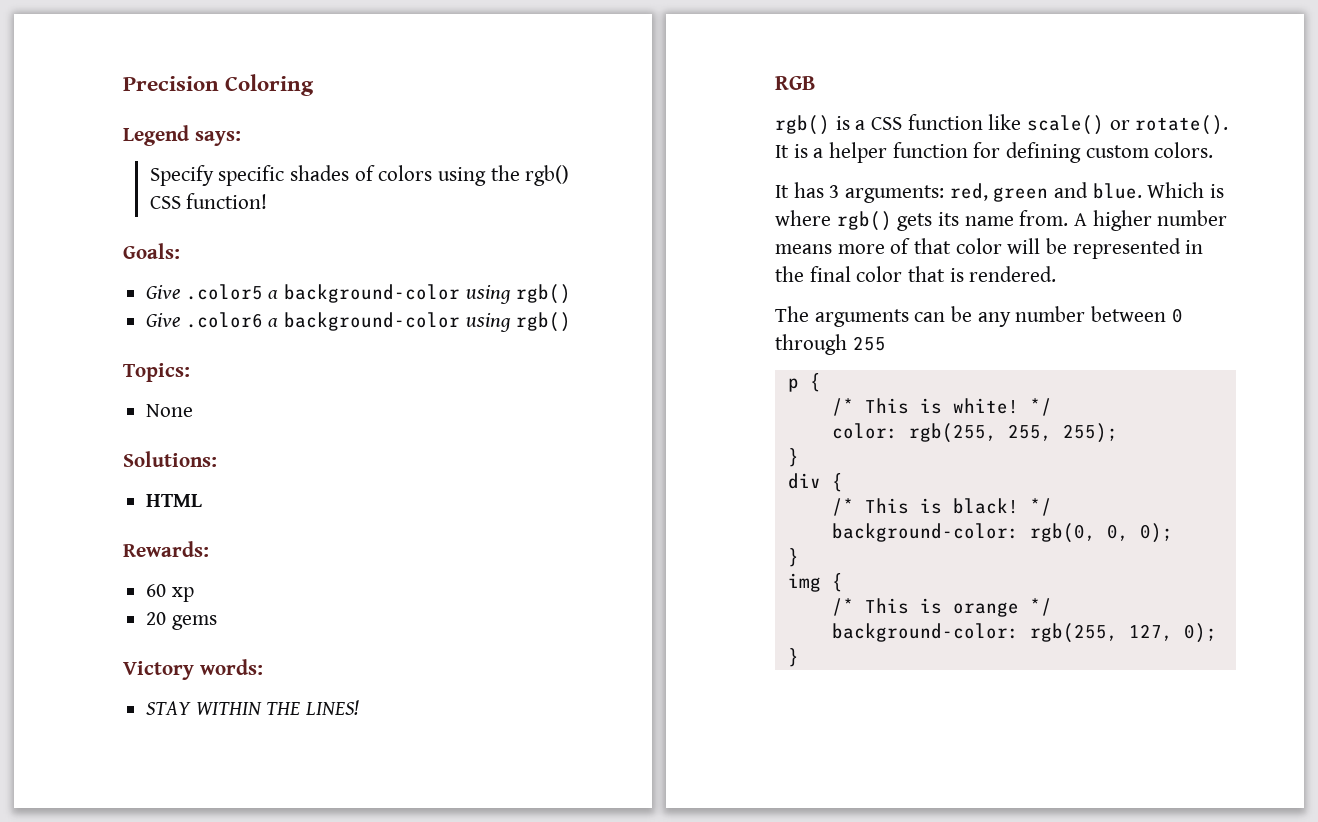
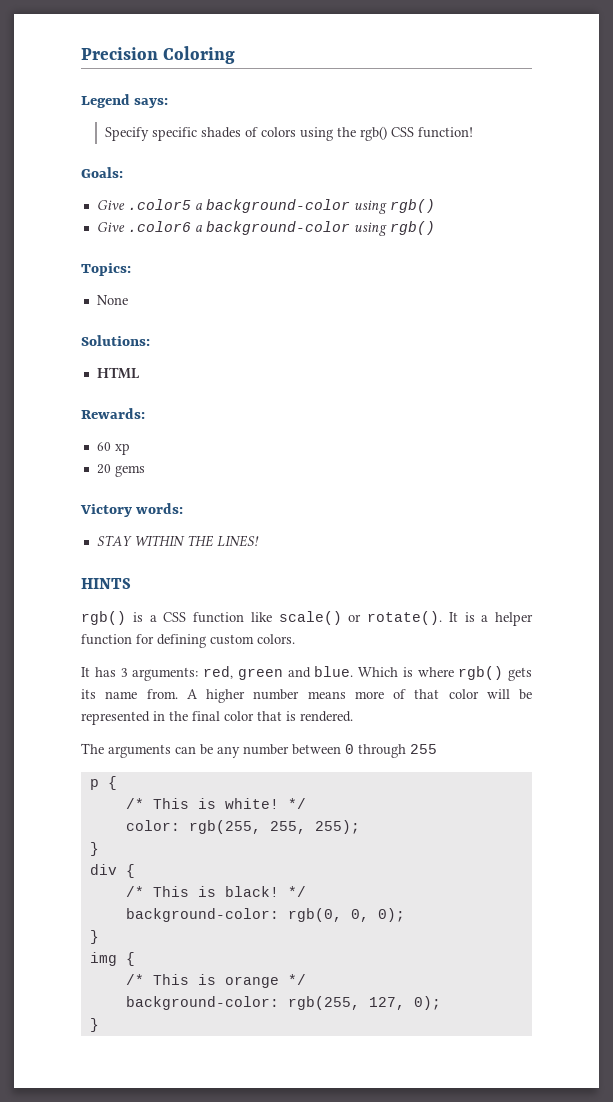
- RGB
+ HINTS

